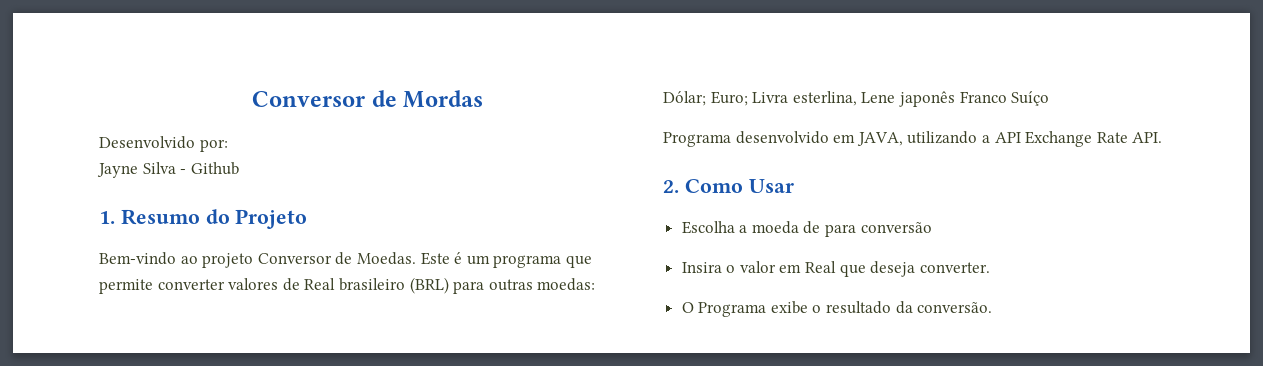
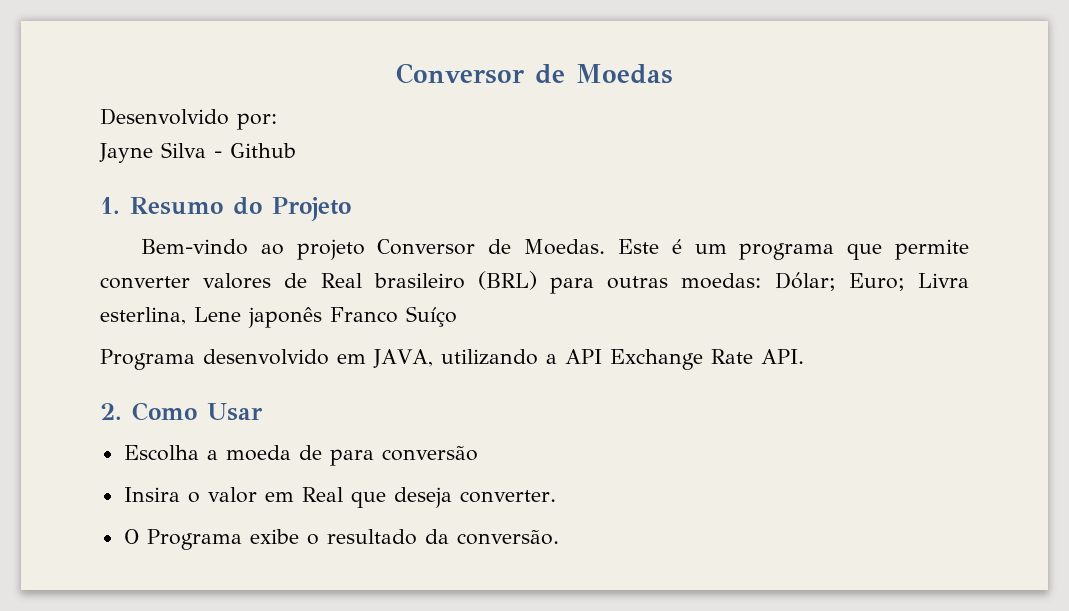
- Conversor de Mordas
+ Conversor de Moedas

